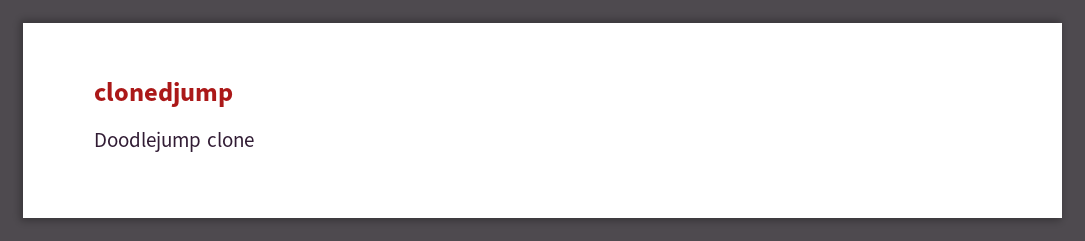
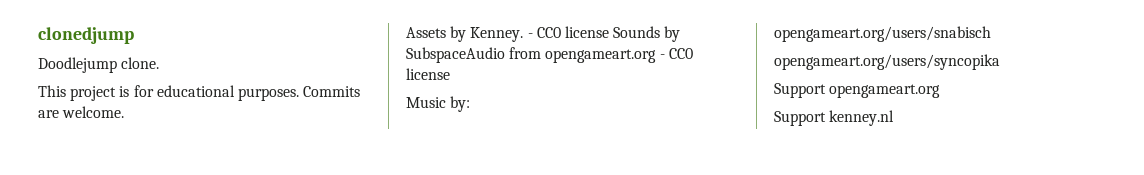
- Doodlejump clone
+ Doodlejump clone.
+ This project is for educational purposes. Commits are welcome.
+ Assets by Kenney. - CC0 license Sounds by SubspaceAudio from opengameart.org - CC0 license
+ Music by:
+ opengameart.org/users/snabisch
+ opengameart.org/users/syncopika
+ Support opengameart.org
+ Support kenney.nl

